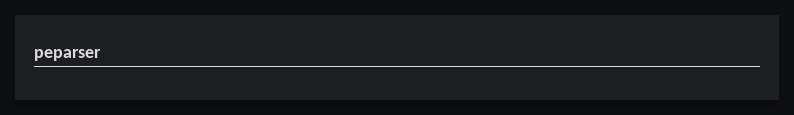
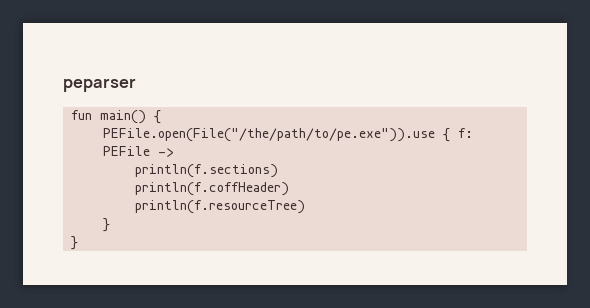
+ fun main() {
+ PEFile.open(File("/the/path/to/pe.exe")).use { f: PEFile ->
+ println(f.sections)
+ println(f.coffHeader)
+ println(f.resourceTree)
+ }
+ }

